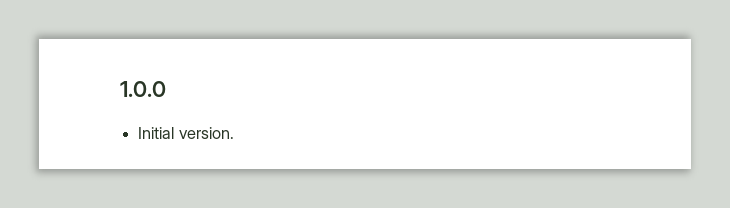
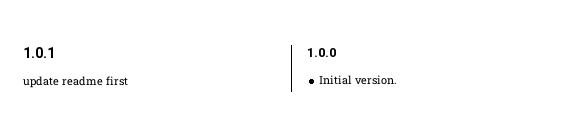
+ 1.0.1
+ update readme first

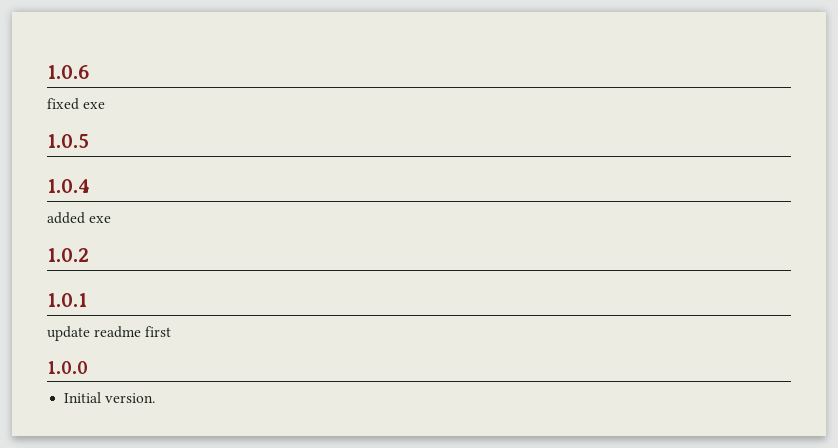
+ 1.0.6
+ fixed exe
+ 1.0.5
+ 1.0.4
+ added exe
+ 1.0.2

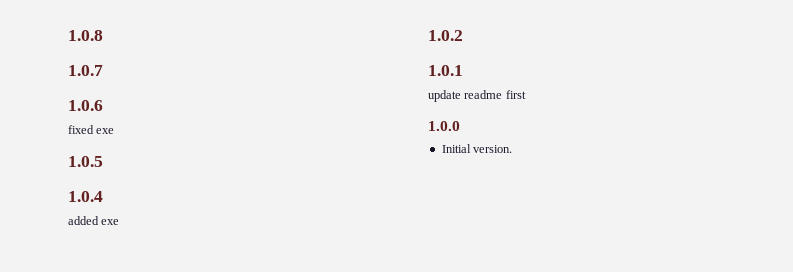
+ 1.0.8
+ 1.0.7

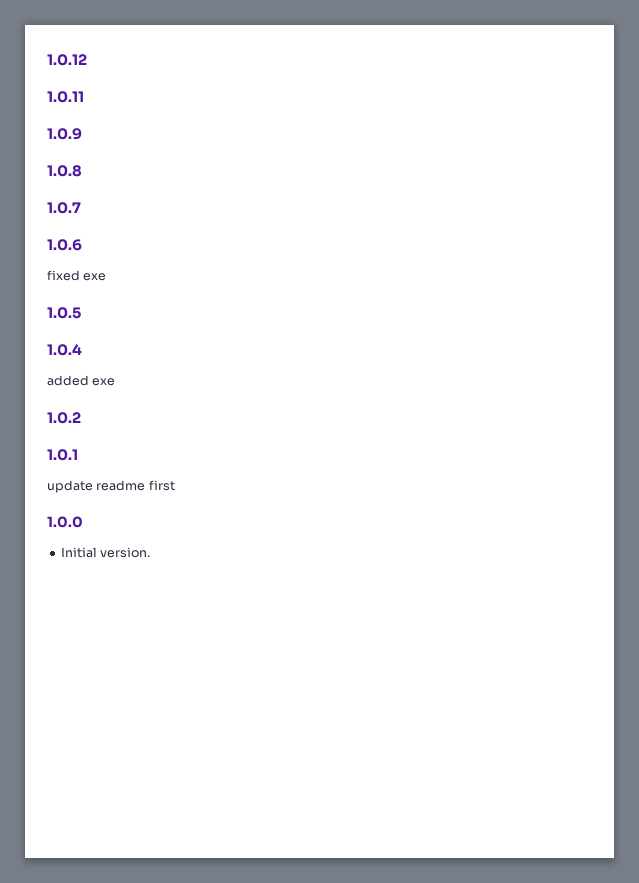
+ 1.0.12
+ 1.0.11
+ 1.0.9

